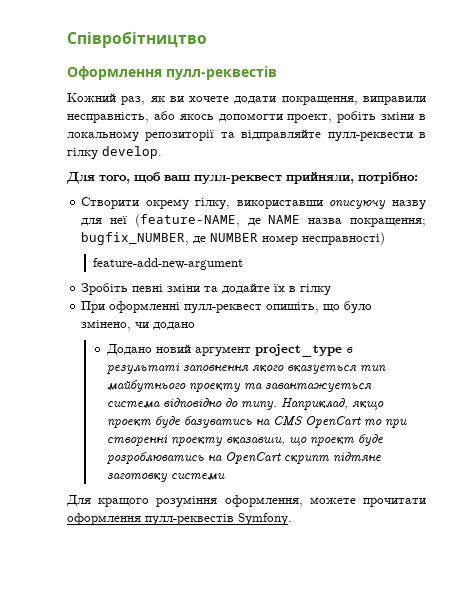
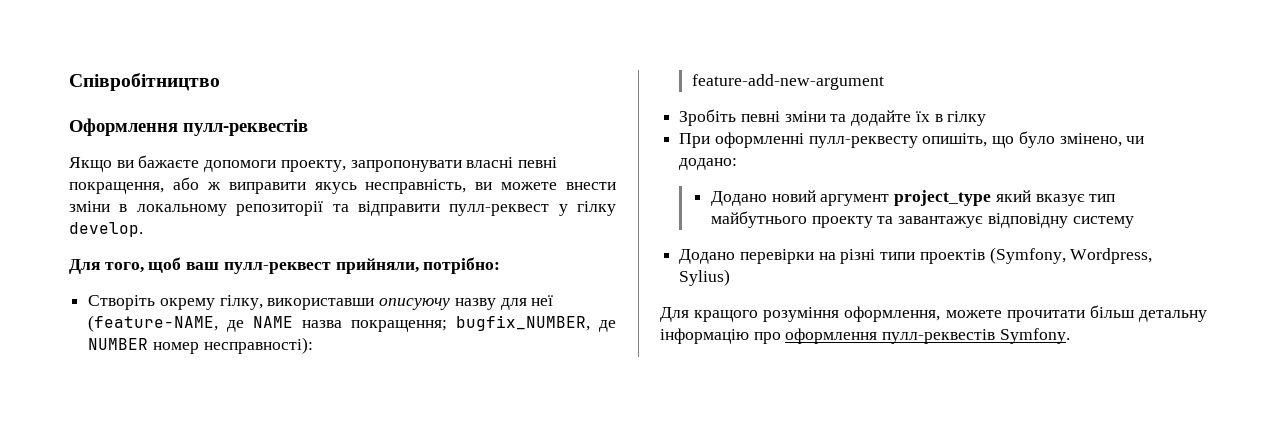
- Кожний раз, як ви хочете додати покращення, виправили несправність, або якось допомогти проект, робіть зміни в локальному репозиторії та відправляйте пулл-реквести в гілку develop.
+ Якщо ви бажаєте допомоги проекту, запропонувати власні певні покращення, або ж виправити якусь несправність, ви можете внести зміни в локальному репозиторії та відправити пулл-реквест у гілку develop.
- Створити окрему гілку, використавши описуючу назву для неї (feature-NAME, де NAME назва покращення; bugfix_NUMBER, де NUMBER номер несправності)
+ Створіть окрему гілку, використавши описуючу назву для неї (feature-NAME, де NAME назва покращення; bugfix_NUMBER, де NUMBER номер несправності):
- При оформленні пулл-реквест опишіть, що було змінено, чи додано
+ При оформленні пулл-реквесту опишіть, що було змінено, чи додано:
- Додано новий аргумент project_type в результаті заповнення якого вказується тип майбутнього проекту та завантажується система відповідно до типу. Наприклад, якщо проект буде базуватись на CMS OpenCart то при створенні проекту вказавши, що проект буде розроблюватись на OpenCart скрипт підтяне заготовку системи
+ Додано новий аргумент project_type який вказує тип майбутнього проекту та завантажує відповідну систему
+ Додано перевірки на різні типи проектів (Symfony, Wordpress, Sylius)
- Для кращого розуміння оформлення, можете прочитати оформлення пулл-реквестів Symfony.
+ Для кращого розуміння оформлення, можете прочитати більш детальну інформацію про оформлення пулл-реквестів Symfony.

